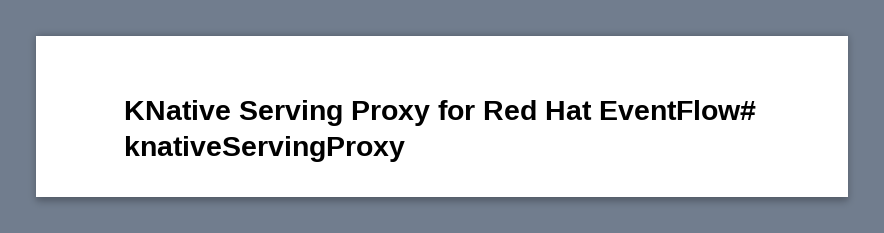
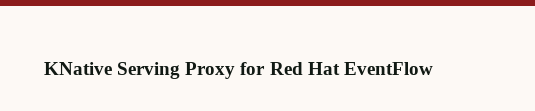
- KNative Serving Proxy for Red Hat EventFlow# knativeServingProxy
+ KNative Serving Proxy for Red Hat EventFlow

